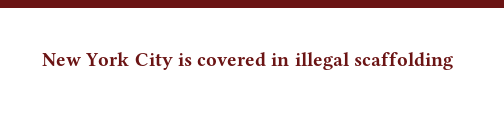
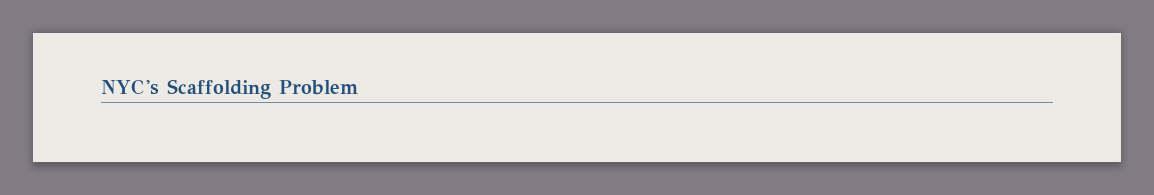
- New York City is covered in illegal scaffolding
+ NYC's Scaffolding Problem

